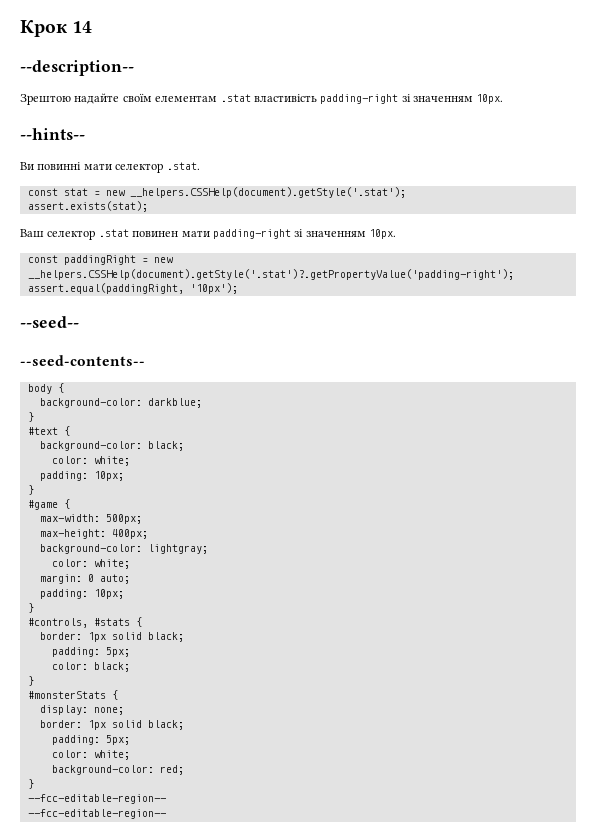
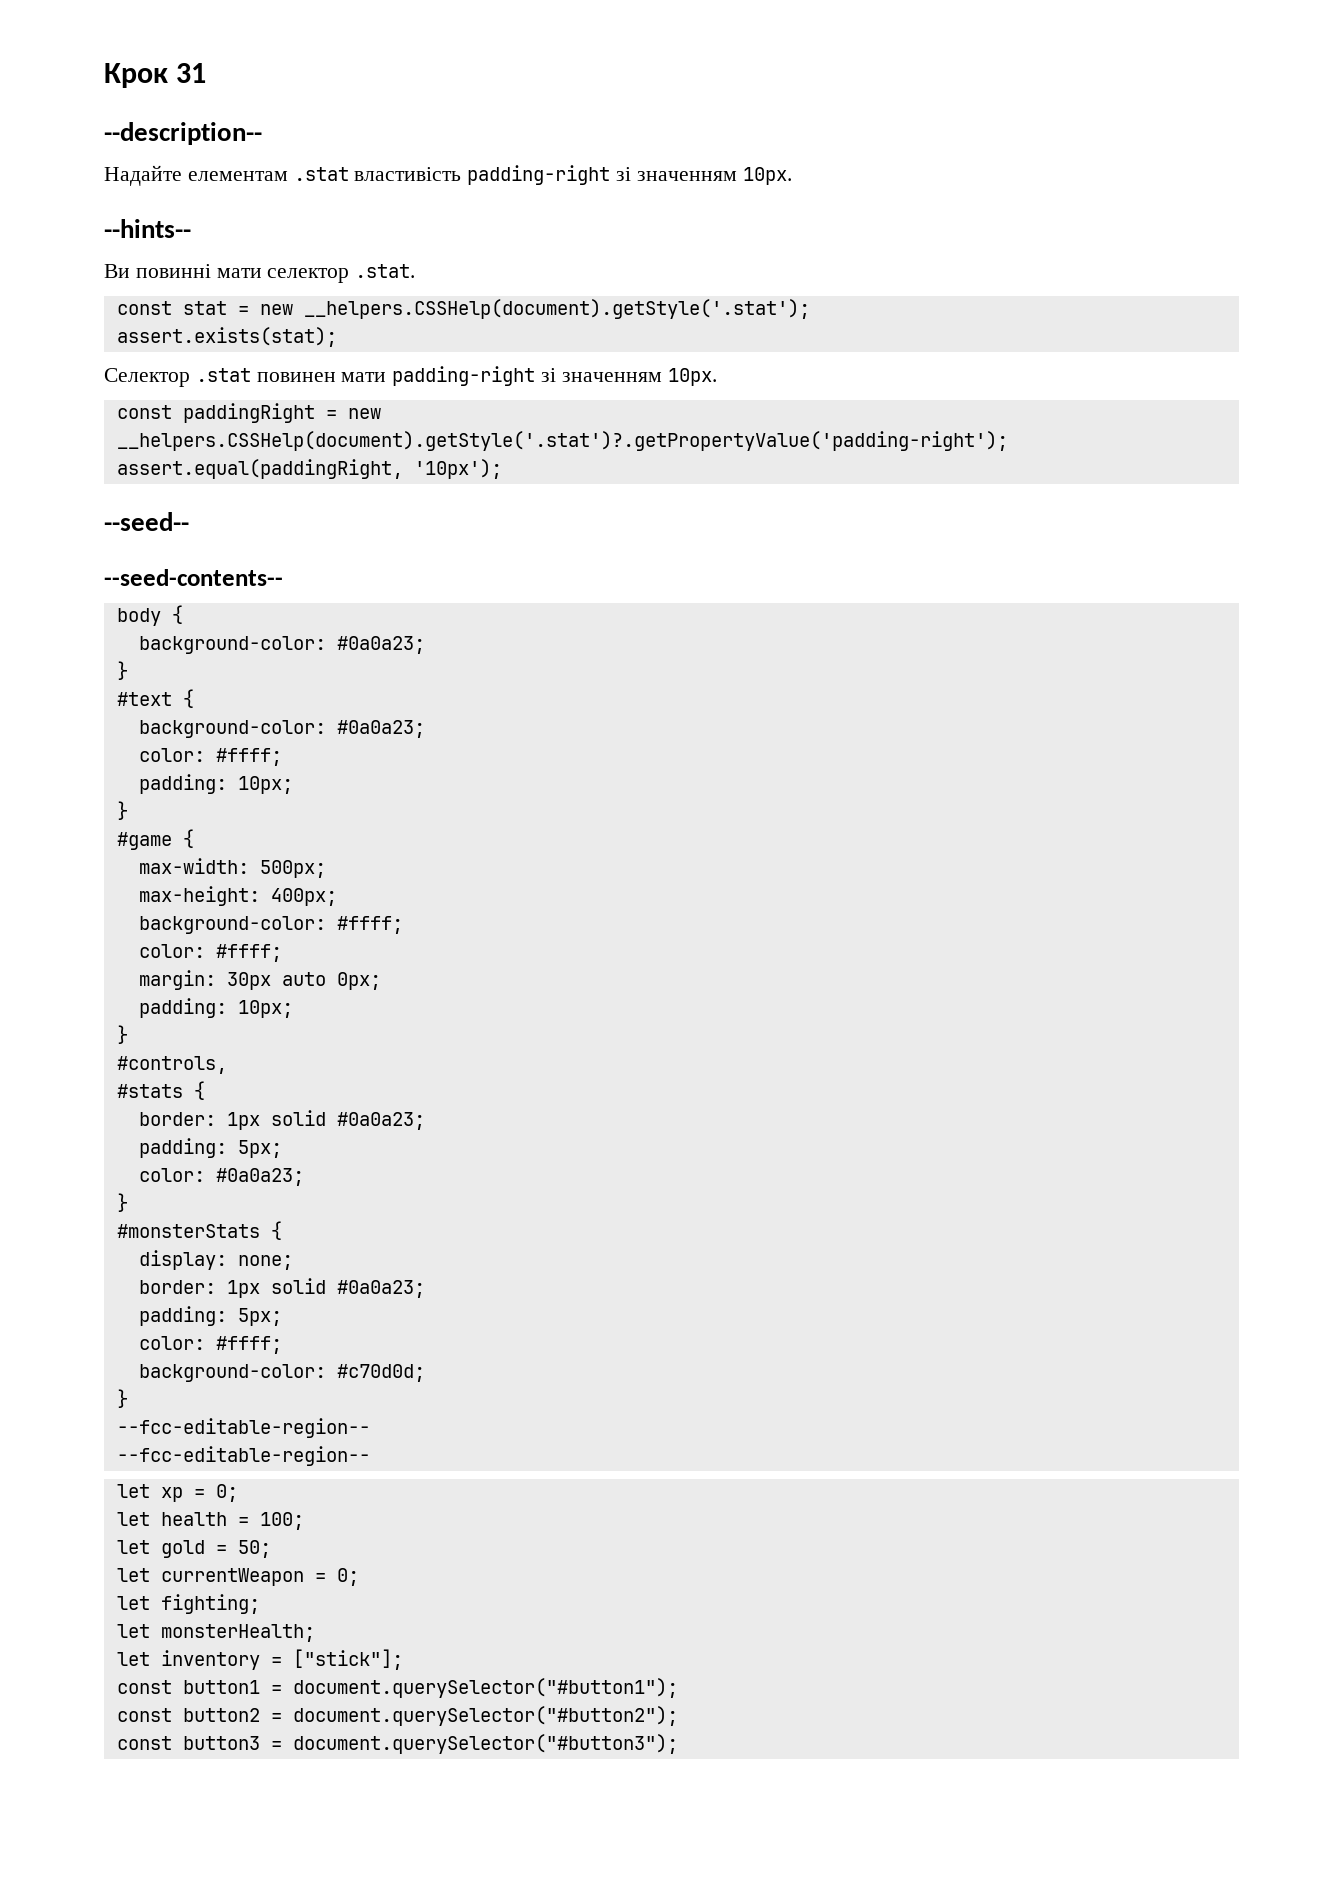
- Крок 14
+ Крок 31
- Зрештою надайте своїм елементам .stat властивість padding-right зі значенням 10px.
+ Надайте елементам .stat властивість padding-right зі значенням 10px.
- Ваш селектор .stat повинен мати padding-right зі значенням 10px.
+ Селектор .stat повинен мати padding-right зі значенням 10px.
  body {
- background-color: darkblue;
+ background-color: #0a0a23;
  #text {
- background-color: black;
- color: white;
+ background-color: #0a0a23;
+ color: #ffff;
- background-color: lightgray;
- color: white;
+ background-color: #ffff;
+ color: #ffff;
- margin: 0 auto;
+ margin: 30px auto 0px;
- #controls, #stats {
- border: 1px solid black;
+ #controls,
+ #stats {
+ border: 1px solid #0a0a23;
  padding: 5px;
- color: black;
+ color: #0a0a23;
  display: none;
- border: 1px solid black;
+ border: 1px solid #0a0a23;
  padding: 5px;
- color: white;
- background-color: red;
+ color: #ffff;
+ background-color: #c70d0d;
+ let xp = 0;
+ let health = 100;
+ let gold = 50;
+ let currentWeapon = 0;
+ let fighting;
+ let monsterHealth;
+ let inventory = ["stick"];
+ const button1 = document.querySelector("#button1");
+ const button2 = document.querySelector("#button2");
+ const button3 = document.querySelector("#button3");

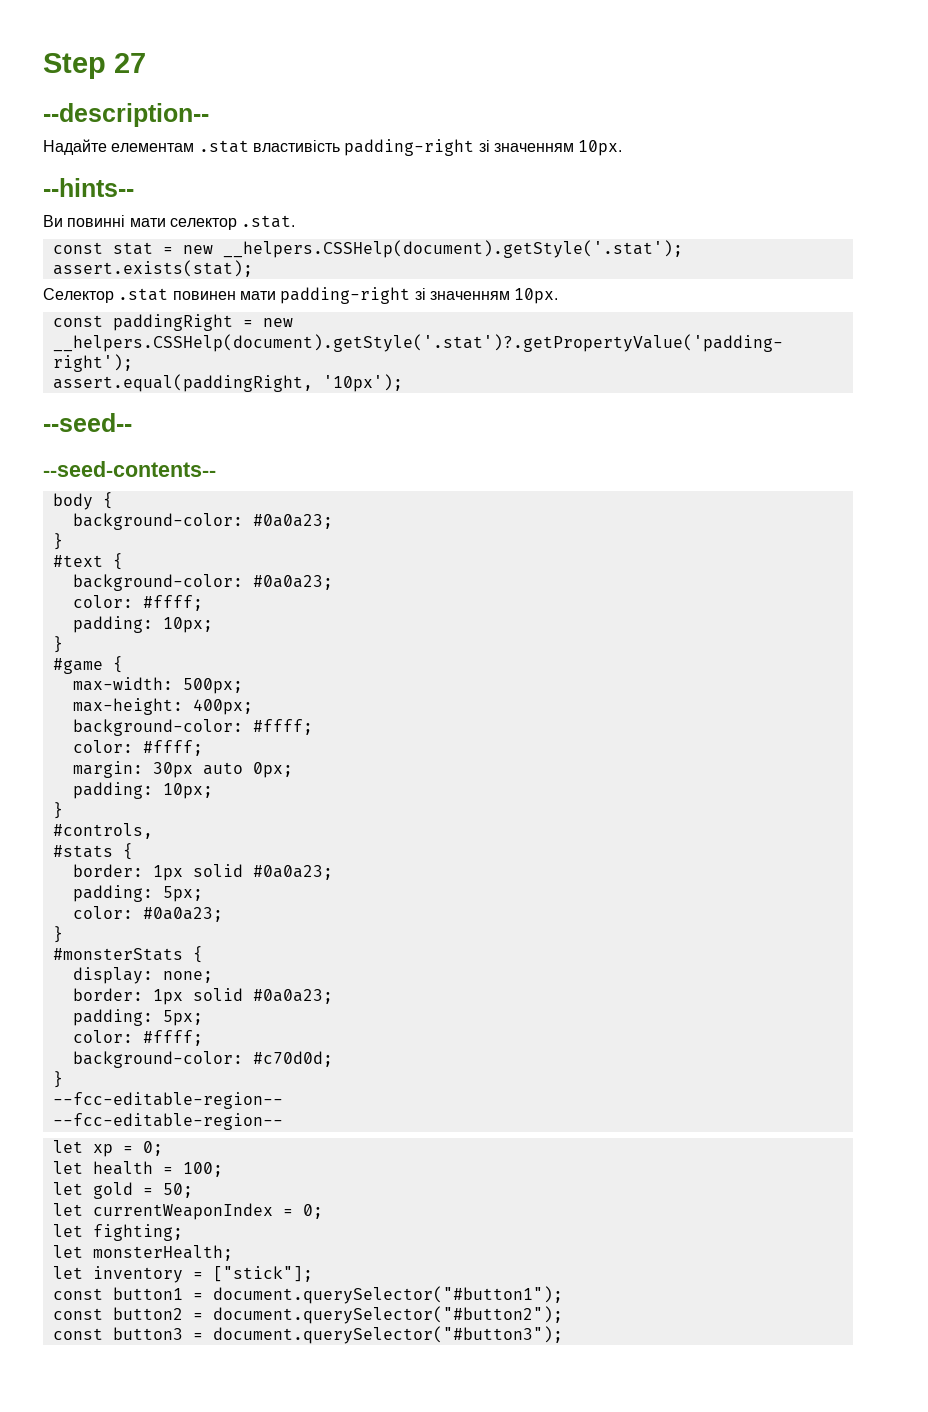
- Крок 31
+ Step 27
- let currentWeapon = 0;
+ let currentWeaponIndex = 0;

